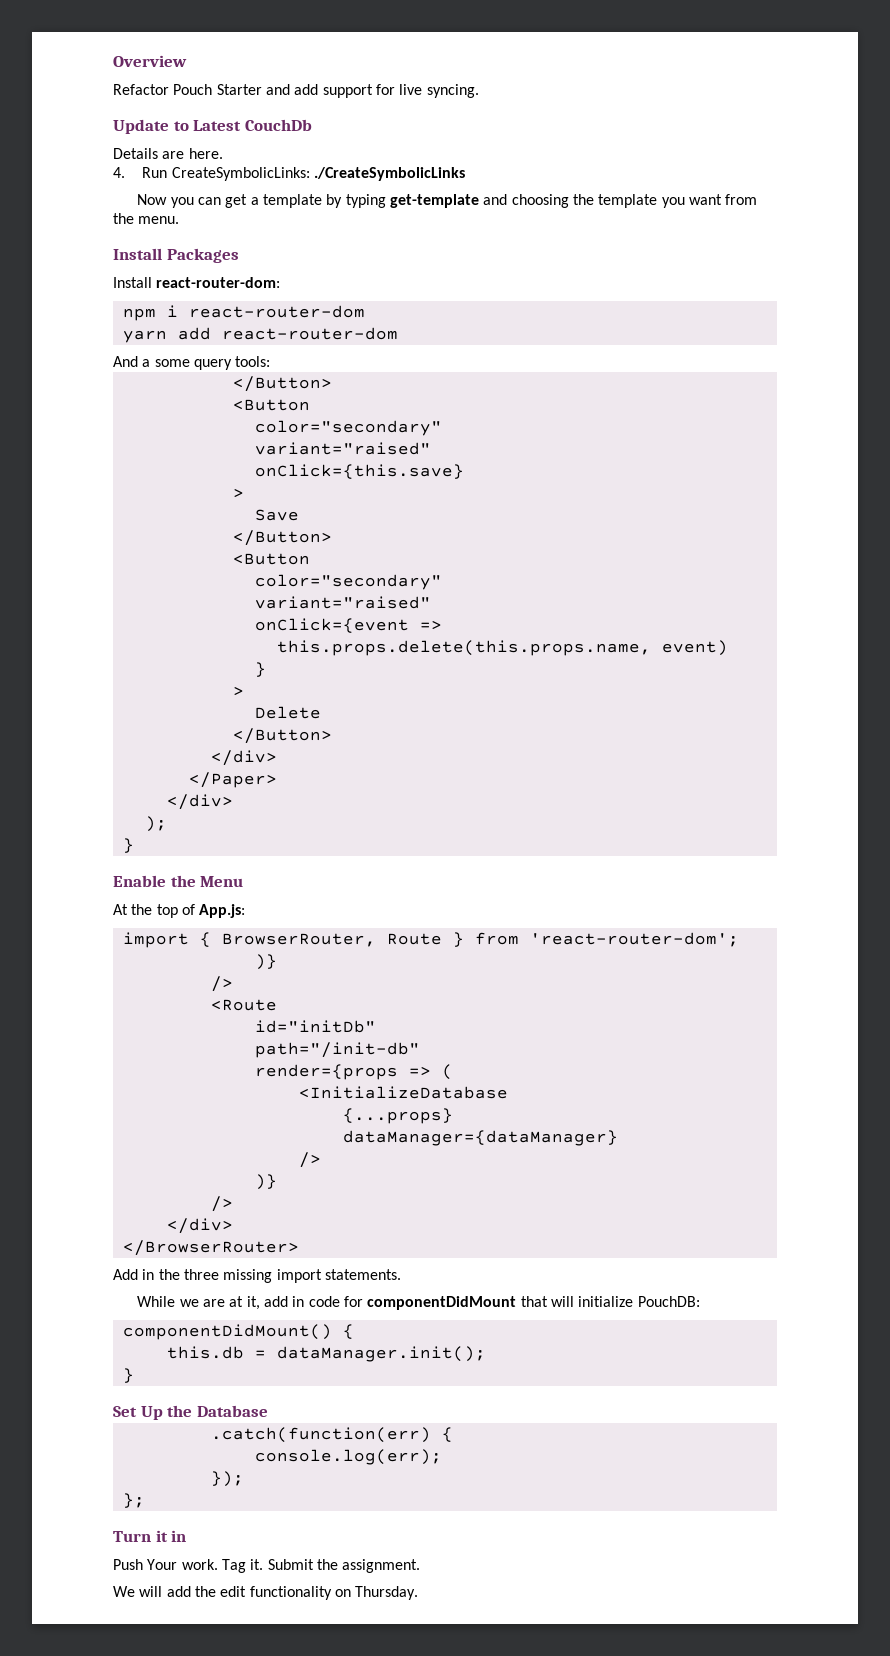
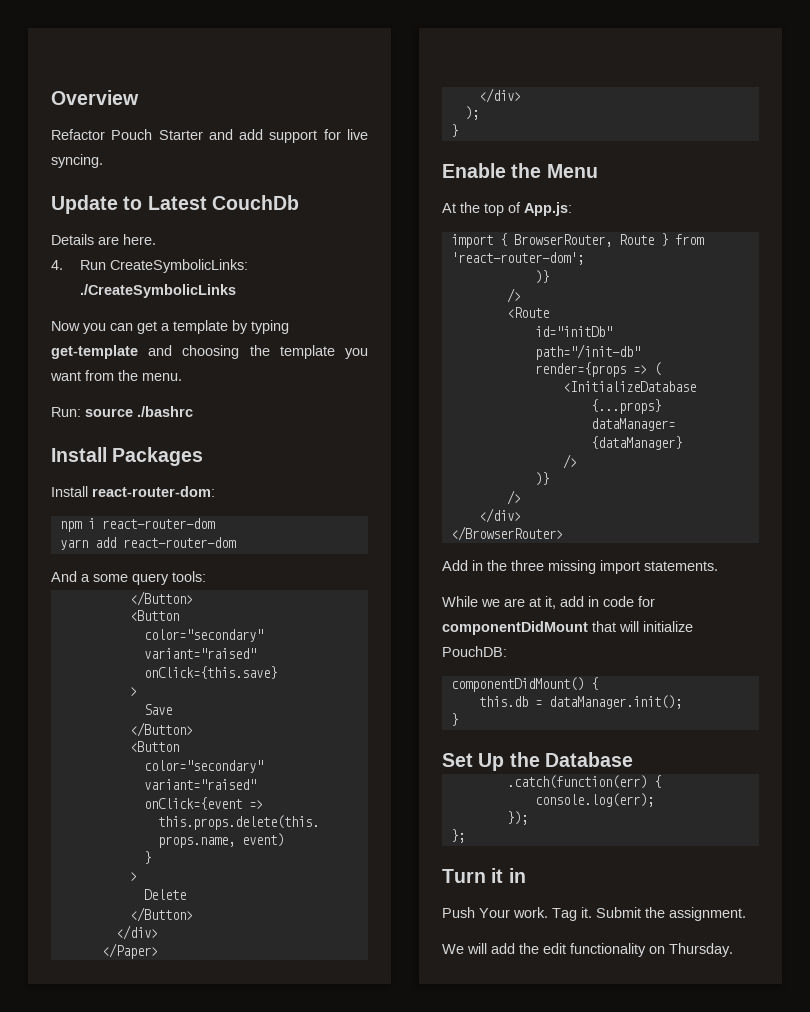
+ Run: source ./bashrc

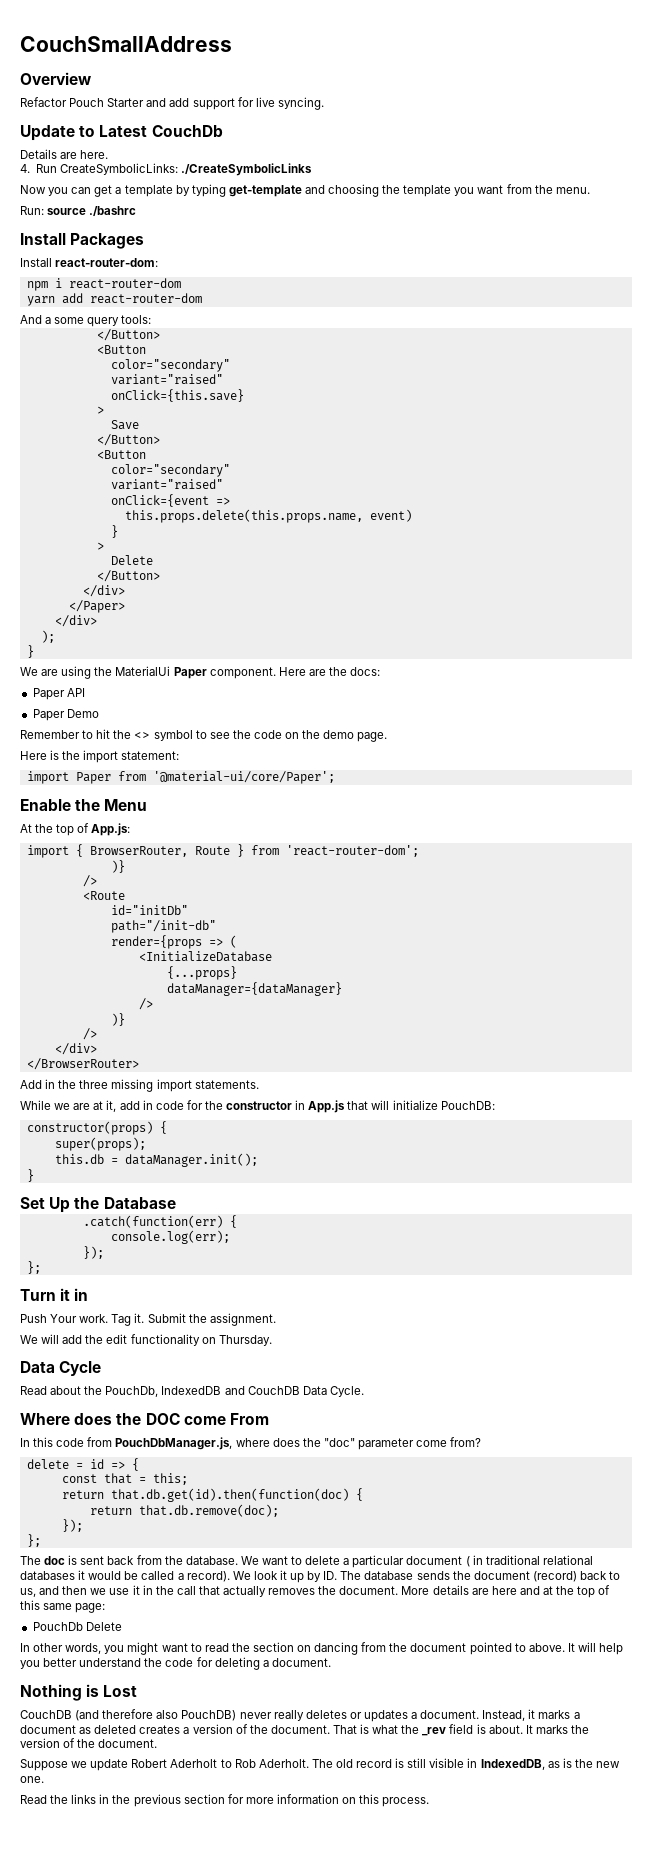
+ CouchSmallAddress
+ We are using the MaterialUi Paper component. Here are the docs:
+ Paper API
+ Paper Demo
+ Remember to hit the <> symbol to see the code on the demo page.
+ Here is the import statement:
+ import Paper from '@material-ui/core/Paper';
- While we are at it, add in code for componentDidMount that will initialize PouchDB:
+ While we are at it, add in code for the constructor in App.js that will initialize PouchDB:
- componentDidMount() {
+ constructor(props) {
+ super(props);
+ Data Cycle
+ Read about the PouchDb, IndexedDB and CouchDB Data Cycle.
+ Where does the DOC come From
+ In this code from PouchDbManager.js, where does the "doc" parameter come from?
+ delete = id => {
+ const that = this;
+ return that.db.get(id).then(function(doc) {
+ return that.db.remove(doc);
+ });
+ };
+ The doc is sent back from the database. We want to delete a particular document ( in traditional relational databases it would be called a record). We look it up by ID. The database sends the document (record) back to us, and then we use it in the call that actually removes the document. More details are here and at the top of this same page:
+ PouchDb Delete
+ In other words, you might want to read the section on dancing from the document pointed to above. It will help you better understand the code for deleting a document.
+ Nothing is Lost
+ CouchDB (and therefore also PouchDB) never really deletes or updates a document. Instead, it marks a document as deleted creates a version of the document. That is what the _rev field is about. It marks the version of the document.
+ Suppose we update Robert Aderholt to Rob Aderholt. The old record is still visible in IndexedDB, as is the new one.
+ Read the links in the previous section for more information on this process.

